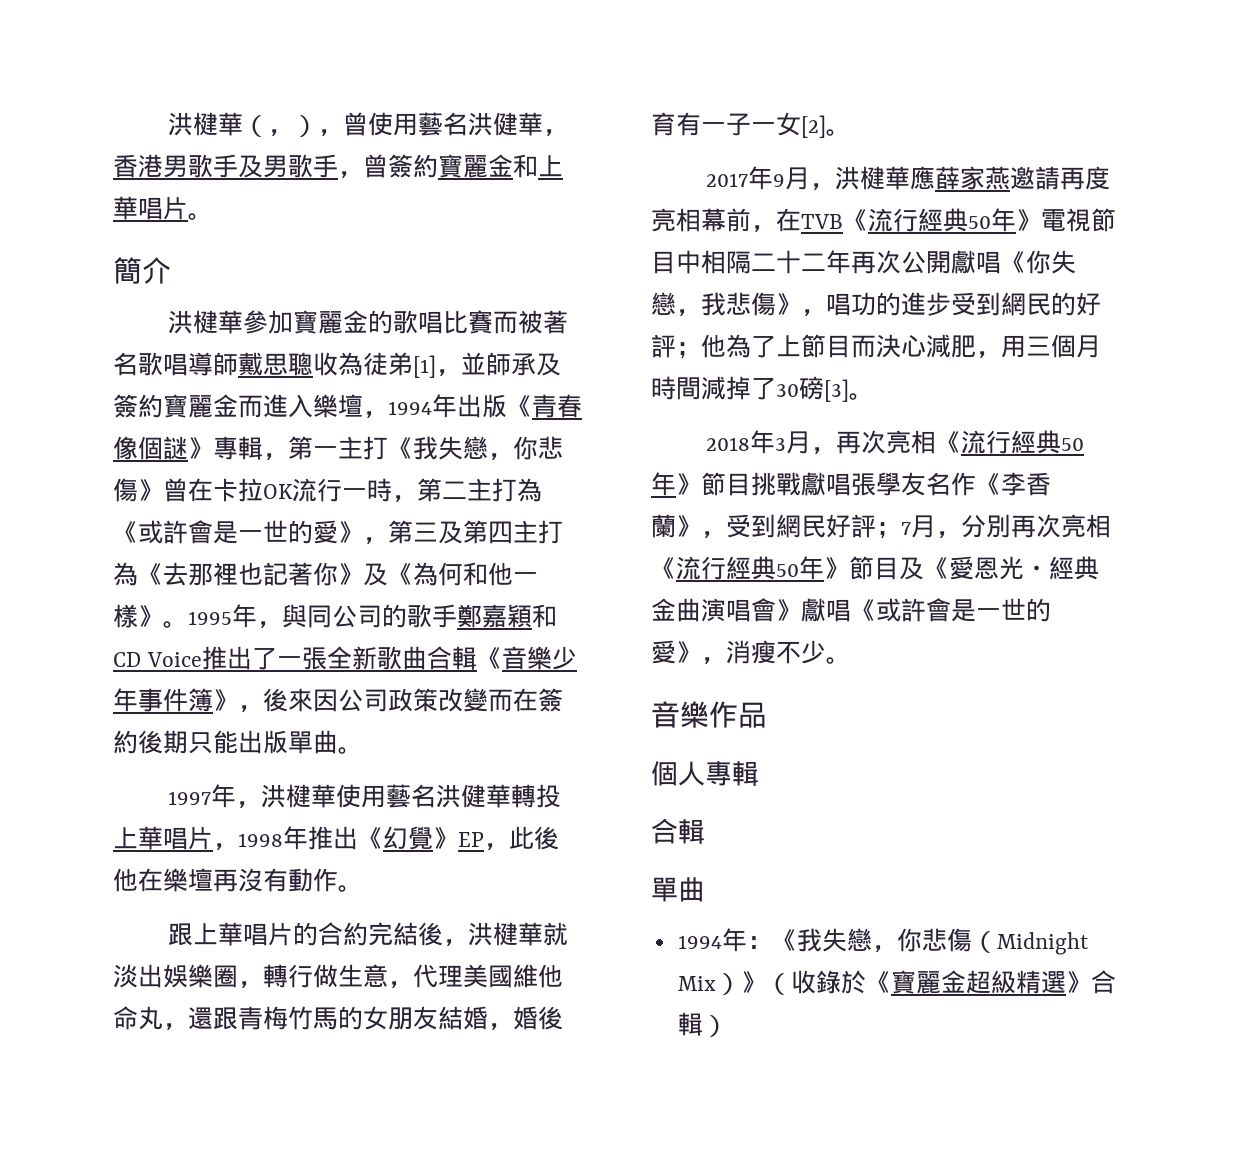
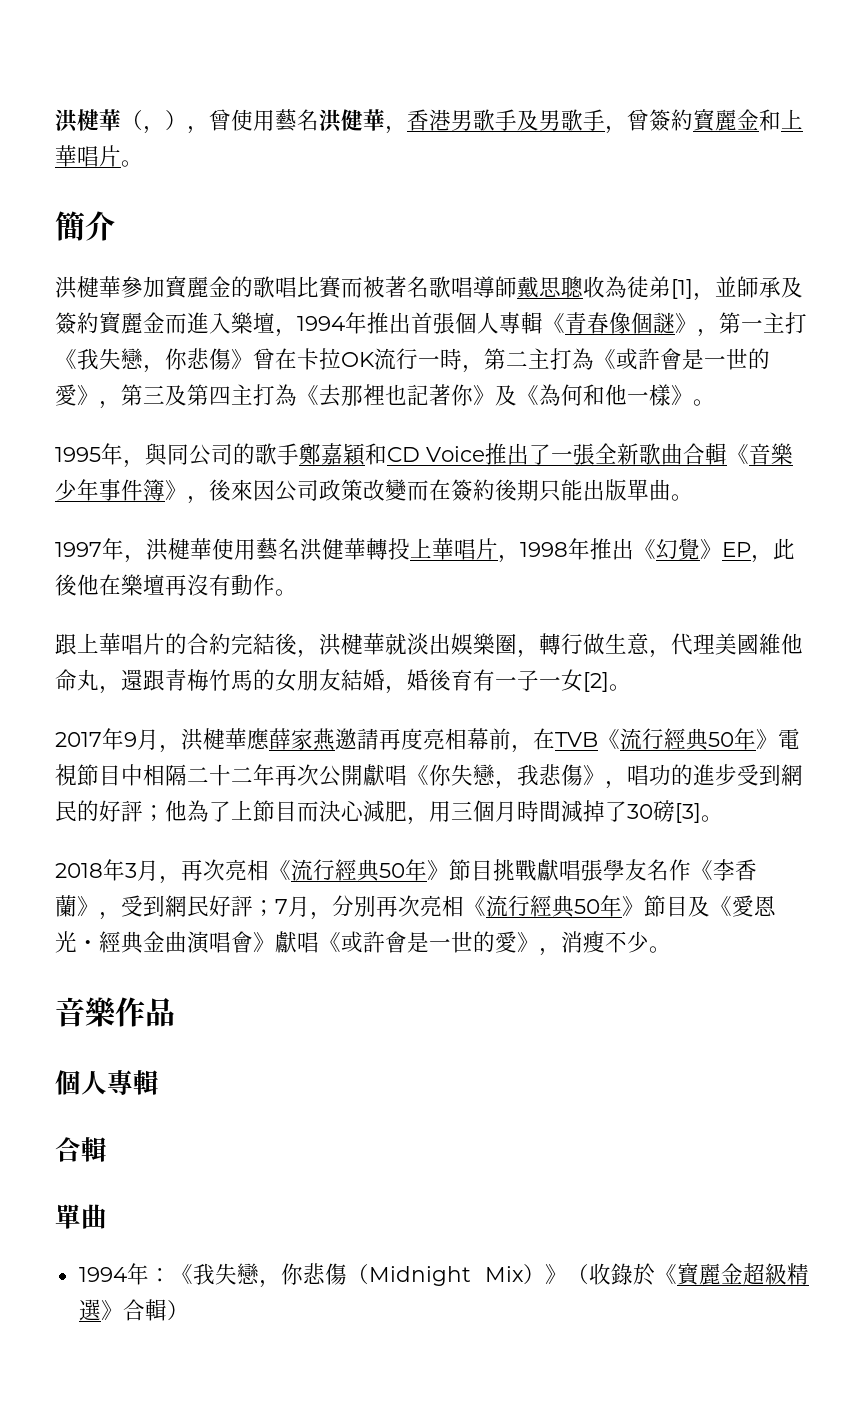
- 洪楗華參加寶麗金的歌唱比賽而被著名歌唱導師戴思聰收為徒弟[1]，並師承及簽約寶麗金而進入樂壇，1994年出版《青春像個謎》專輯，第一主打《我失戀，你悲傷》曾在卡拉OK流行一時，第二主打為《或許會是一世的愛》，第三及第四主打為《去那裡也記著你》及《為何和他一樣》。1995年，與同公司的歌手鄭嘉穎和CD Voice推出了一張全新歌曲合輯《音樂少年事件簿》，後來因公司政策改變而在簽約後期只能出版單曲。
+ 洪楗華參加寶麗金的歌唱比賽而被著名歌唱導師戴思聰收為徒弟[1]，並師承及簽約寶麗金而進入樂壇，1994年推出首張個人專輯《青春像個謎》，第一主打《我失戀，你悲傷》曾在卡拉OK流行一時，第二主打為《或許會是一世的愛》，第三及第四主打為《去那裡也記著你》及《為何和他一樣》。
+ 1995年，與同公司的歌手鄭嘉穎和CD Voice推出了一張全新歌曲合輯《音樂少年事件簿》，後來因公司政策改變而在簽約後期只能出版單曲。

